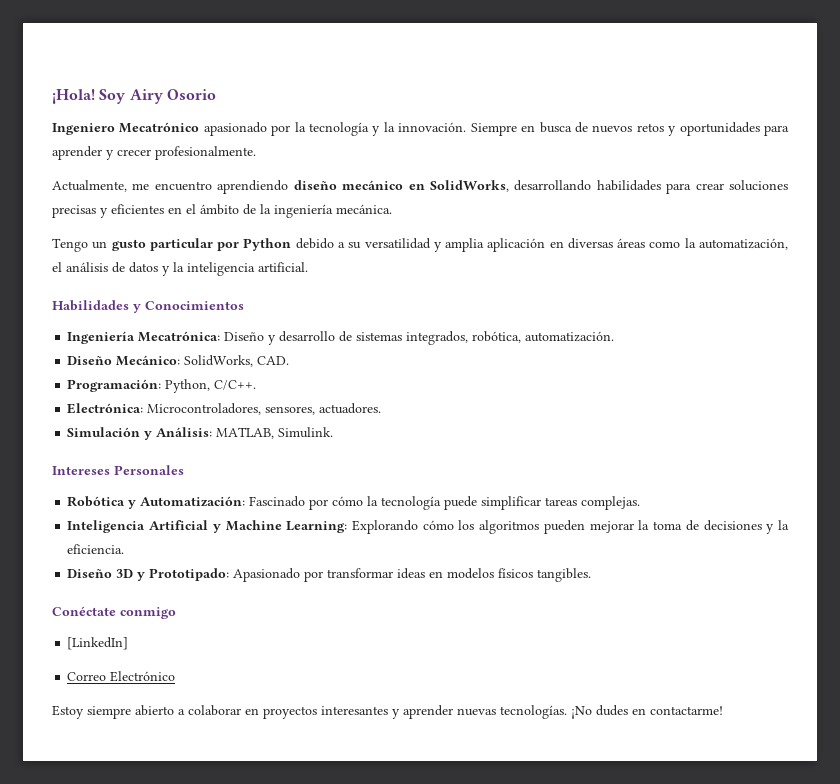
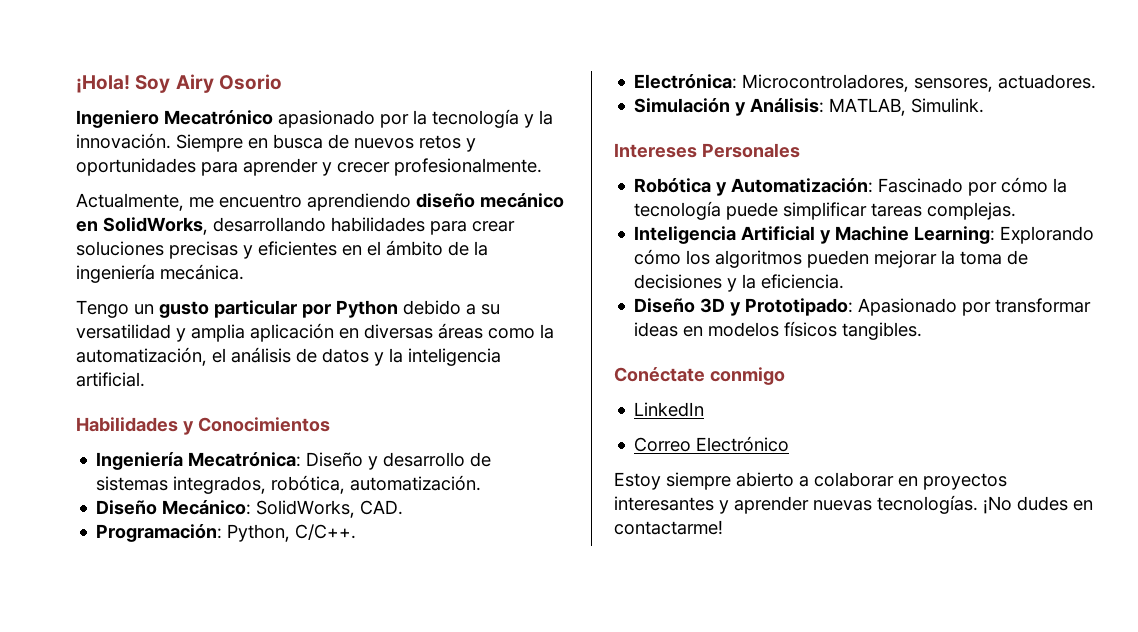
- [LinkedIn]
+ LinkedIn

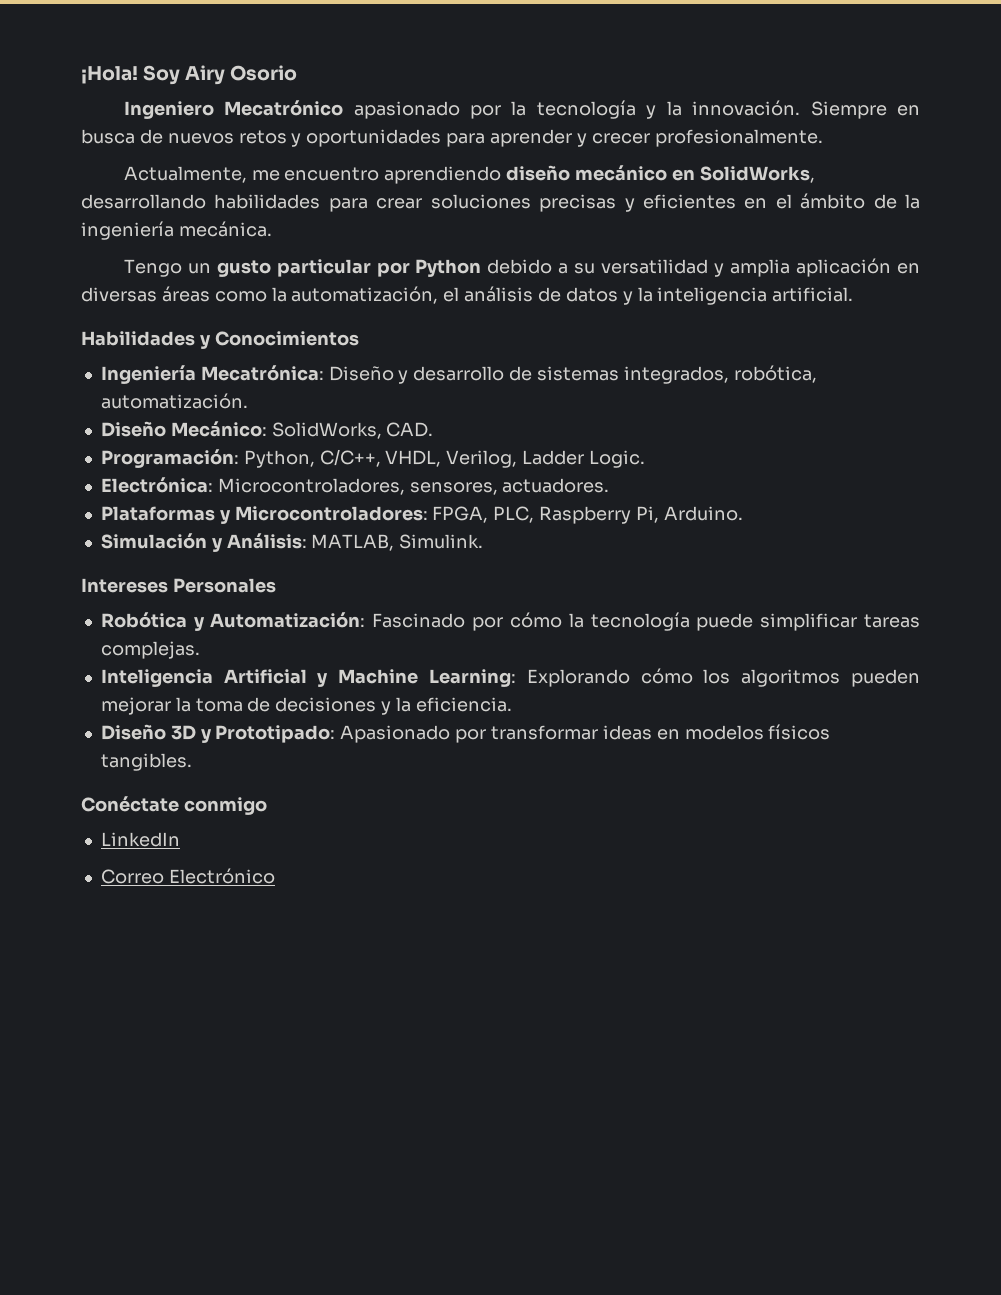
- Programación: Python, C/C++.
+ Programación: Python, C/C++, VHDL, Verilog, Ladder Logic.
+ Plataformas y Microcontroladores: FPGA, PLC, Raspberry Pi, Arduino.
- Estoy siempre abierto a colaborar en proyectos interesantes y aprender nuevas tecnologías. ¡No dudes en contactarme!

